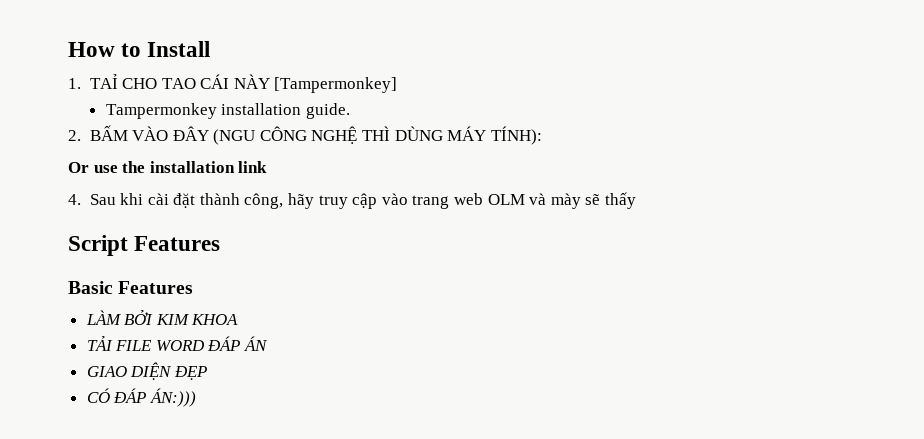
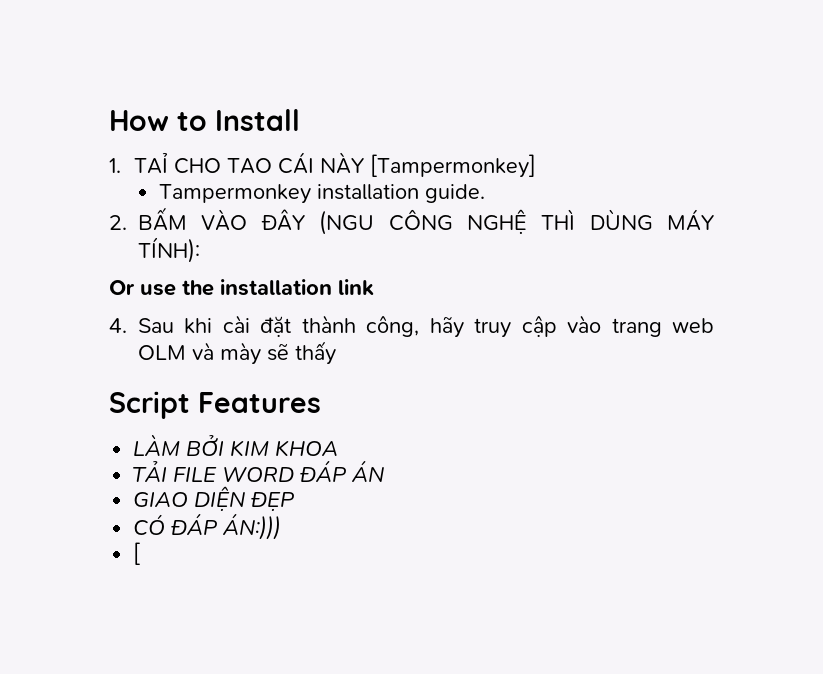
- Basic Features
+ [

